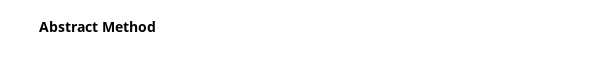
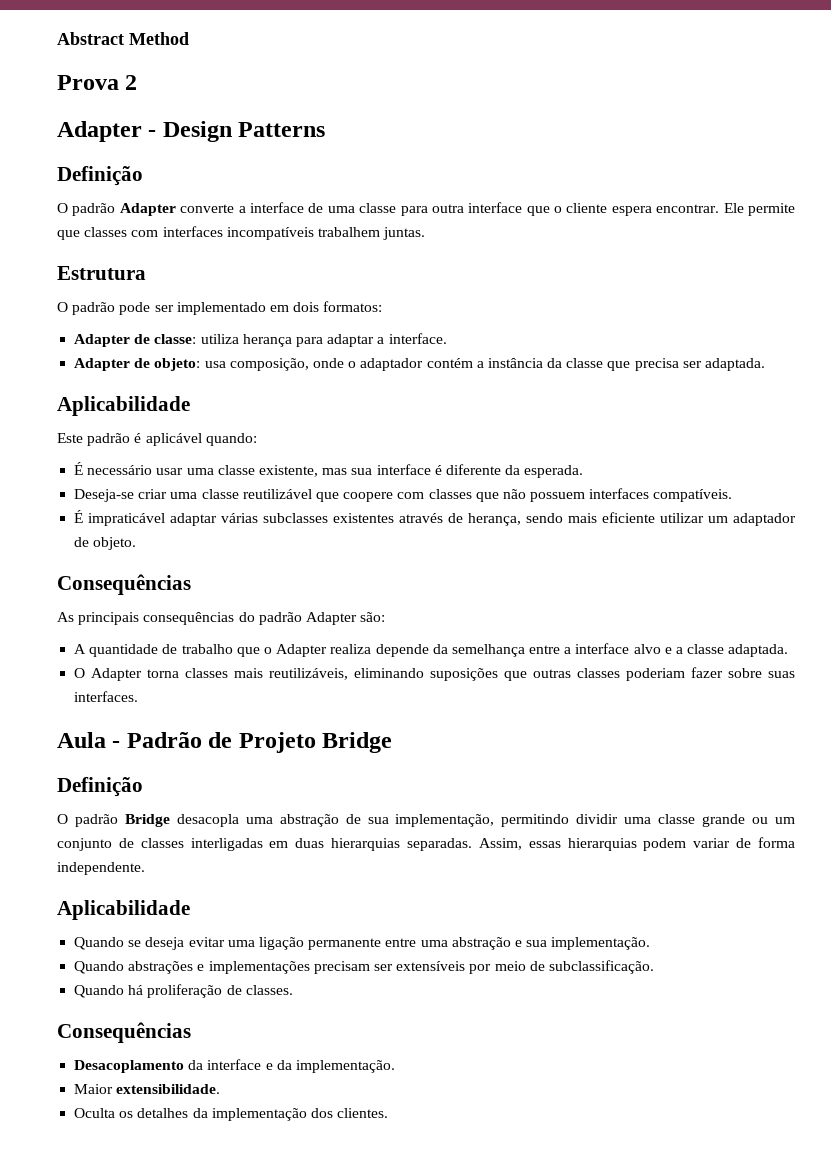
+ Prova 2
+ Adapter - Design Patterns
+ Definição
+ O padrão Adapter converte a interface de uma classe para outra interface que o cliente espera encontrar. Ele permite que classes com interfaces incompatíveis trabalhem juntas.
+ Estrutura
+ O padrão pode ser implementado em dois formatos:
+ Adapter de classe: utiliza herança para adaptar a interface.
+ Adapter de objeto: usa composição, onde o adaptador contém a instância da classe que precisa ser adaptada.
+ Aplicabilidade
+ Este padrão é aplicável quando:
+ É necessário usar uma classe existente, mas sua interface é diferente da esperada.
+ Deseja-se criar uma classe reutilizável que coopere com classes que não possuem interfaces compatíveis.
+ É impraticável adaptar várias subclasses existentes através de herança, sendo mais eficiente utilizar um adaptador de objeto.
+ Consequências
+ As principais consequências do padrão Adapter são:
+ A quantidade de trabalho que o Adapter realiza depende da semelhança entre a interface alvo e a classe adaptada.
+ O Adapter torna classes mais reutilizáveis, eliminando suposições que outras classes poderiam fazer sobre suas interfaces.
+ Aula - Padrão de Projeto Bridge
+ Definição
+ O padrão Bridge desacopla uma abstração de sua implementação, permitindo dividir uma classe grande ou um conjunto de classes interligadas em duas hierarquias separadas. Assim, essas hierarquias podem variar de forma independente.
+ Aplicabilidade
+ Quando se deseja evitar uma ligação permanente entre uma abstração e sua implementação.
+ Quando abstrações e implementações precisam ser extensíveis por meio de subclassificação.
+ Quando há proliferação de classes.
+ Consequências
+ Desacoplamento da interface e da implementação.
+ Maior extensibilidade.
+ Oculta os detalhes da implementação dos clientes.

